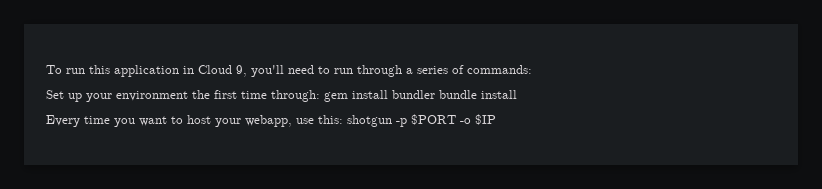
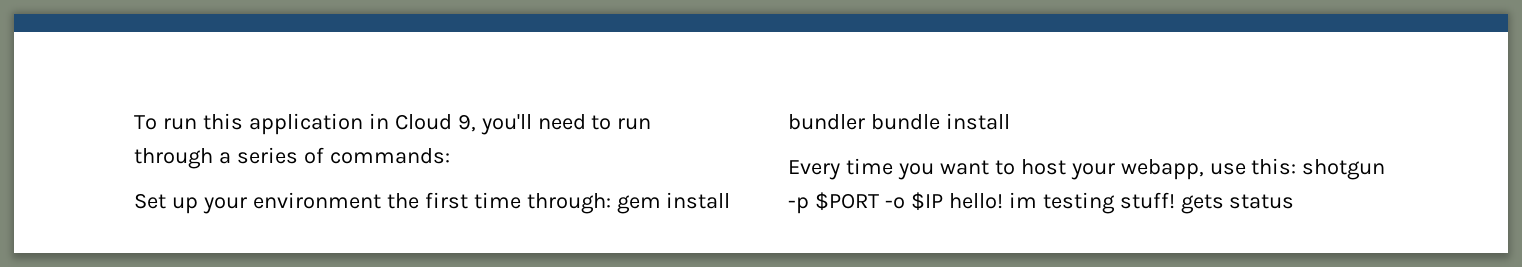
- Every time you want to host your webapp, use this: shotgun -p $PORT -o $IP
+ Every time you want to host your webapp, use this: shotgun -p $PORT -o $IP hello! im testing stuff! gets status

